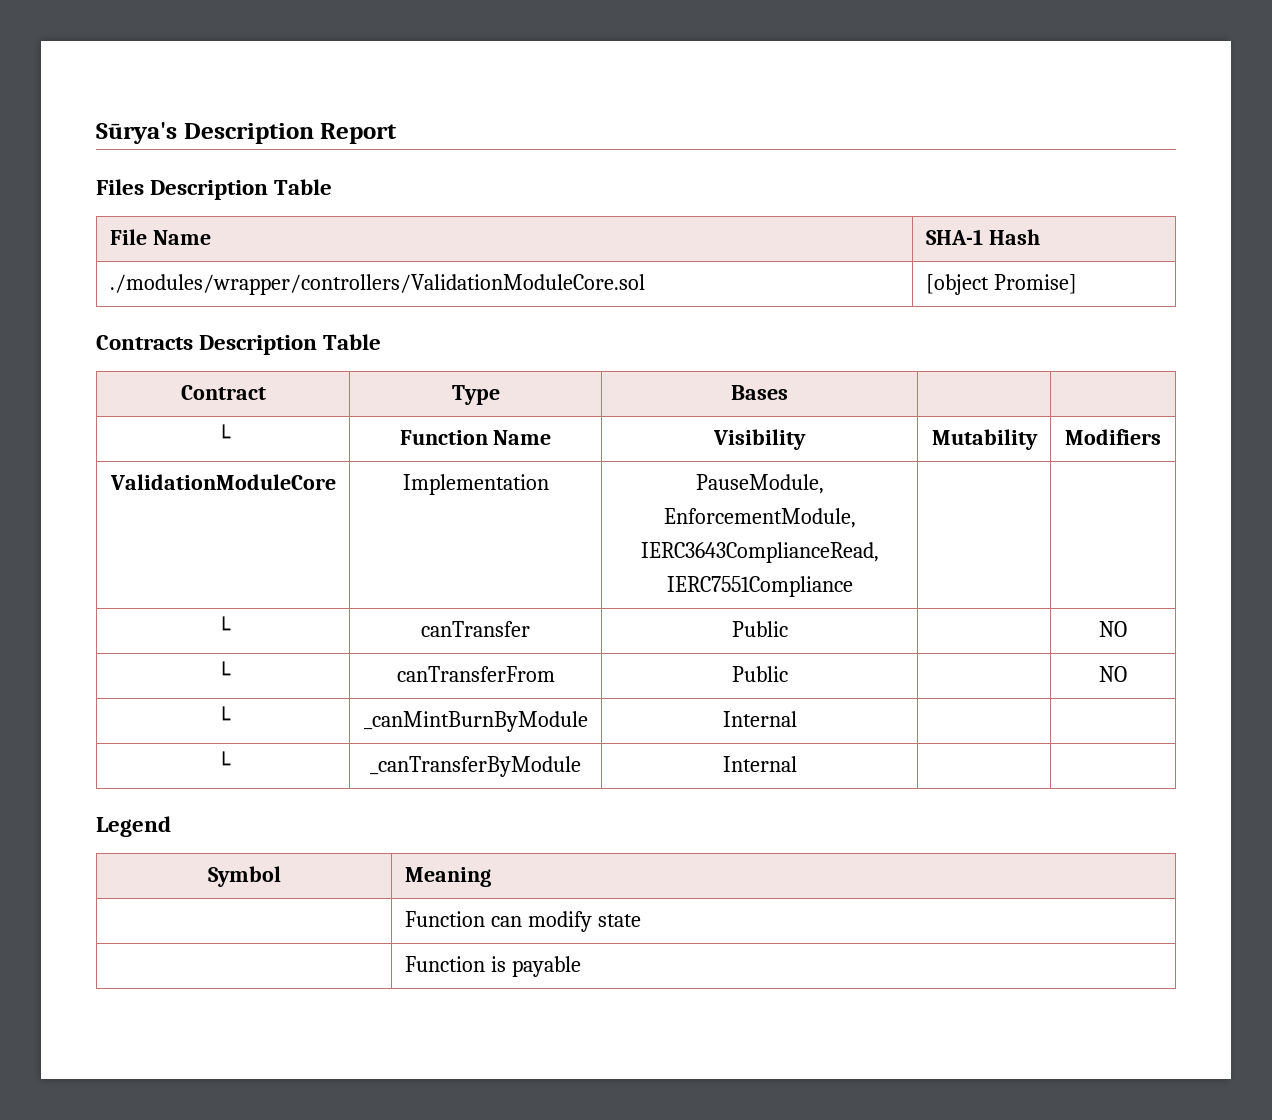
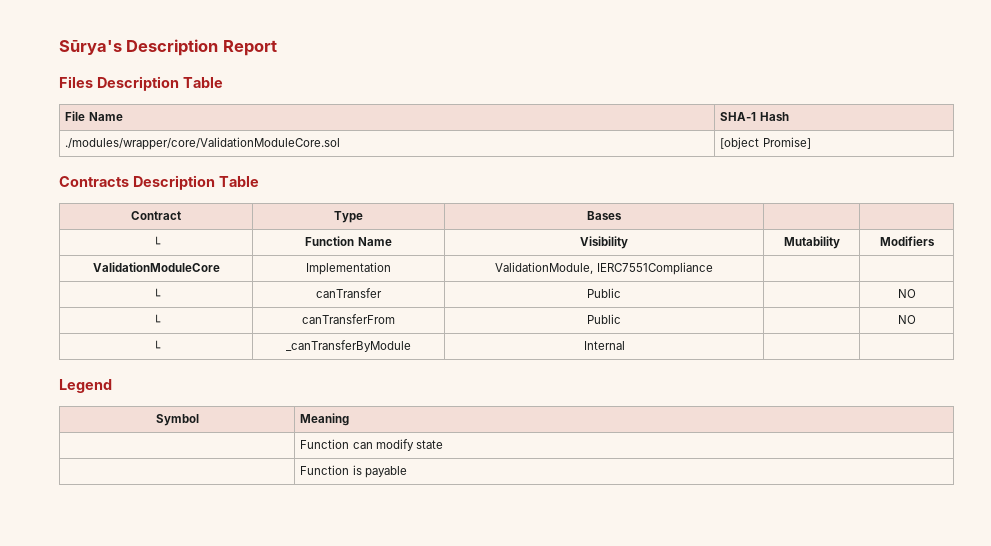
- ./modules/wrapper/controllers/ValidationModuleCore.sol | [object Promise]
+ ./modules/wrapper/core/ValidationModuleCore.sol | [object Promise]
- ValidationModuleCore | Implementation | PauseModule, EnforcementModule, IERC3643ComplianceRead, IERC7551Compliance | |
+ ValidationModuleCore | Implementation | ValidationModule, IERC7551Compliance | |
- └ | _canMintBurnByModule | Internal | |

